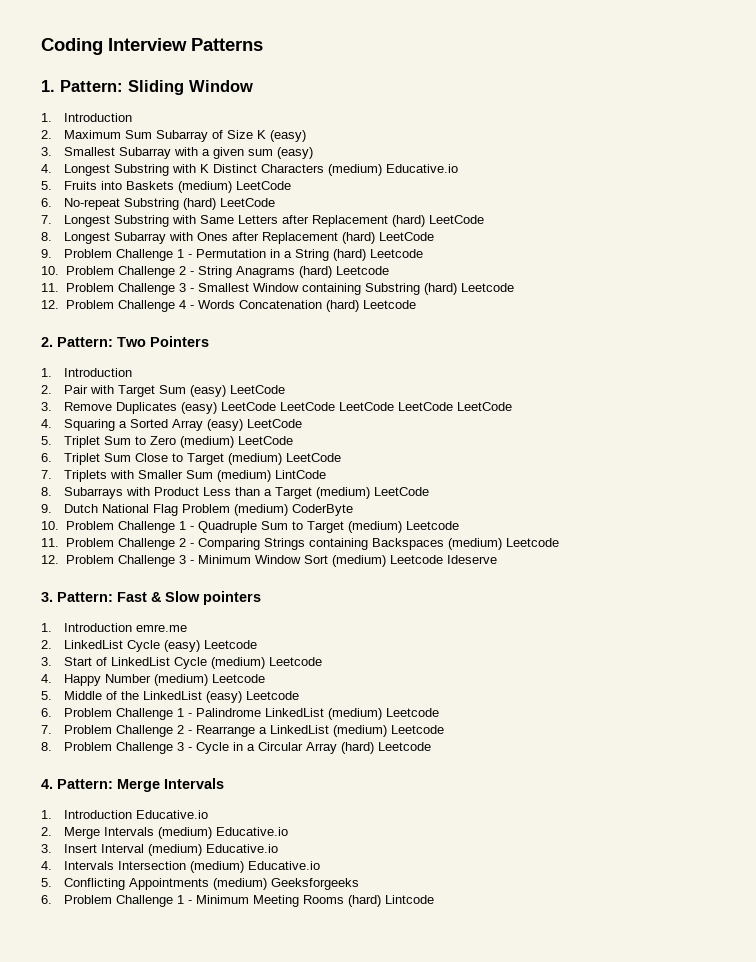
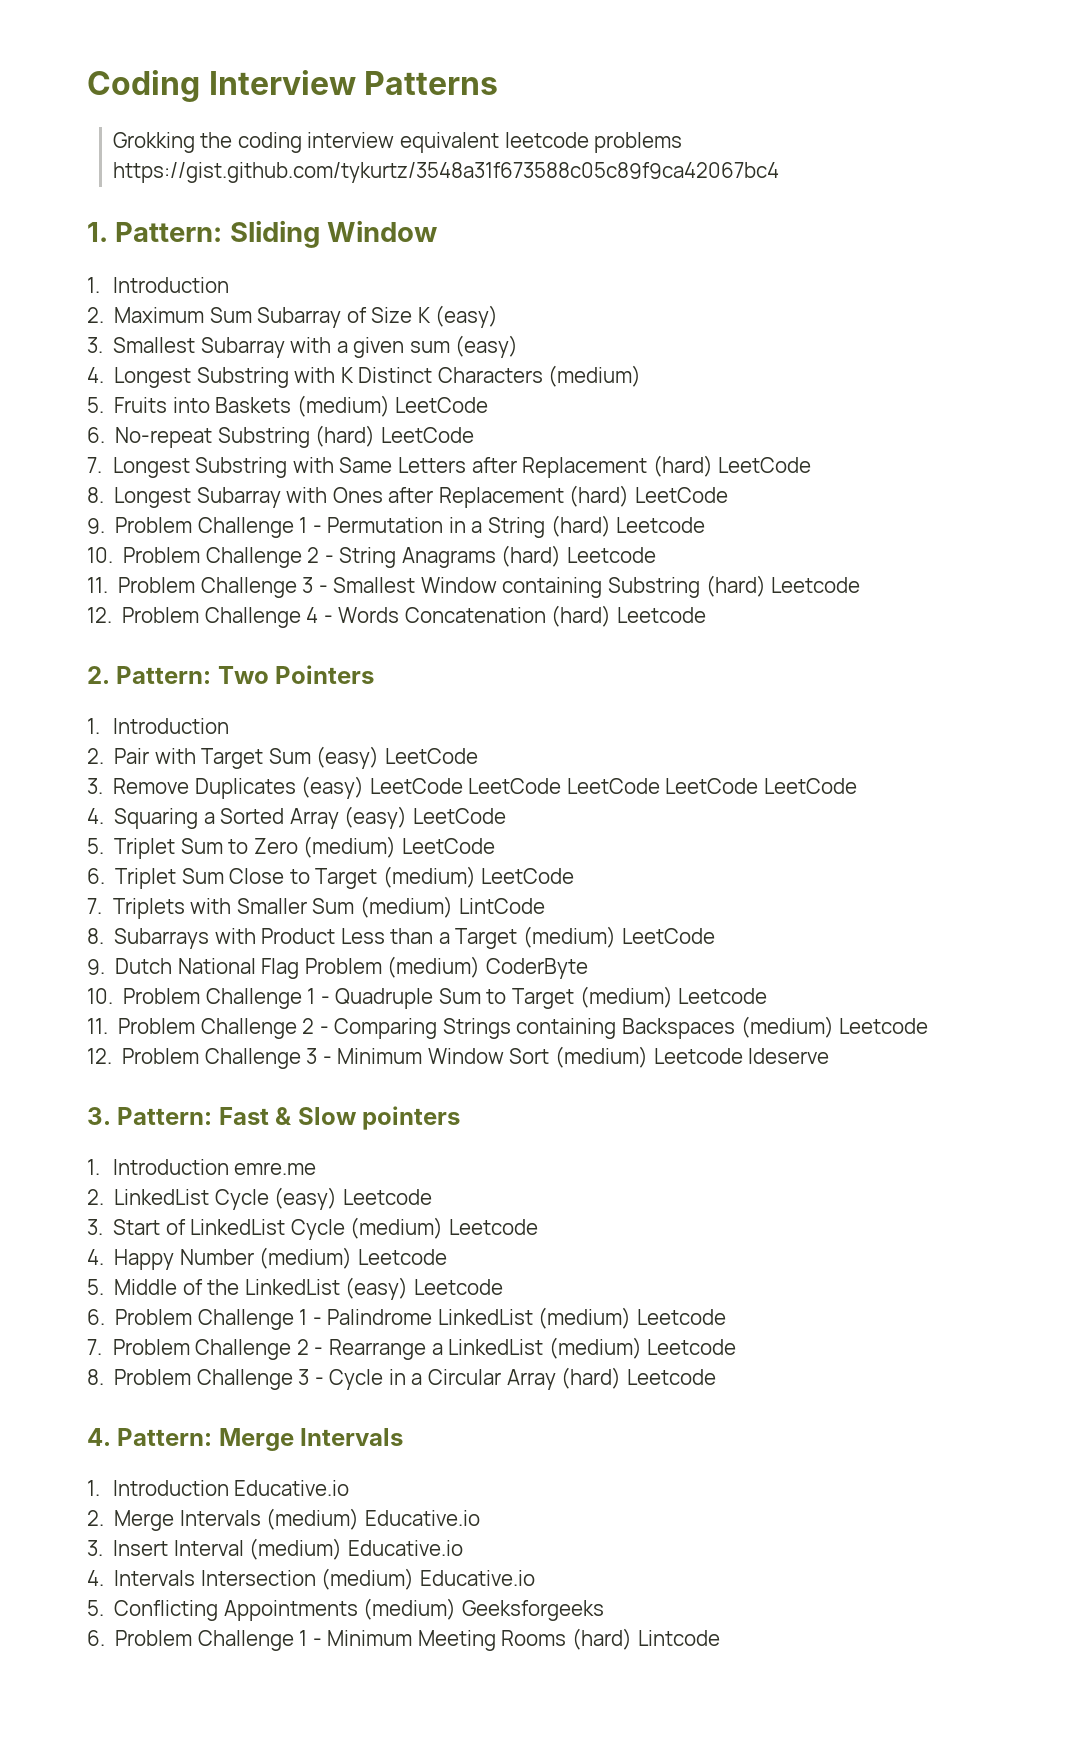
+ Grokking the coding interview equivalent leetcode problems https://gist.github.com/tykurtz/3548a31f673588c05c89f9ca42067bc4
- 4. Longest Substring with K Distinct Characters (medium) Educative.io
+ 4. Longest Substring with K Distinct Characters (medium)

